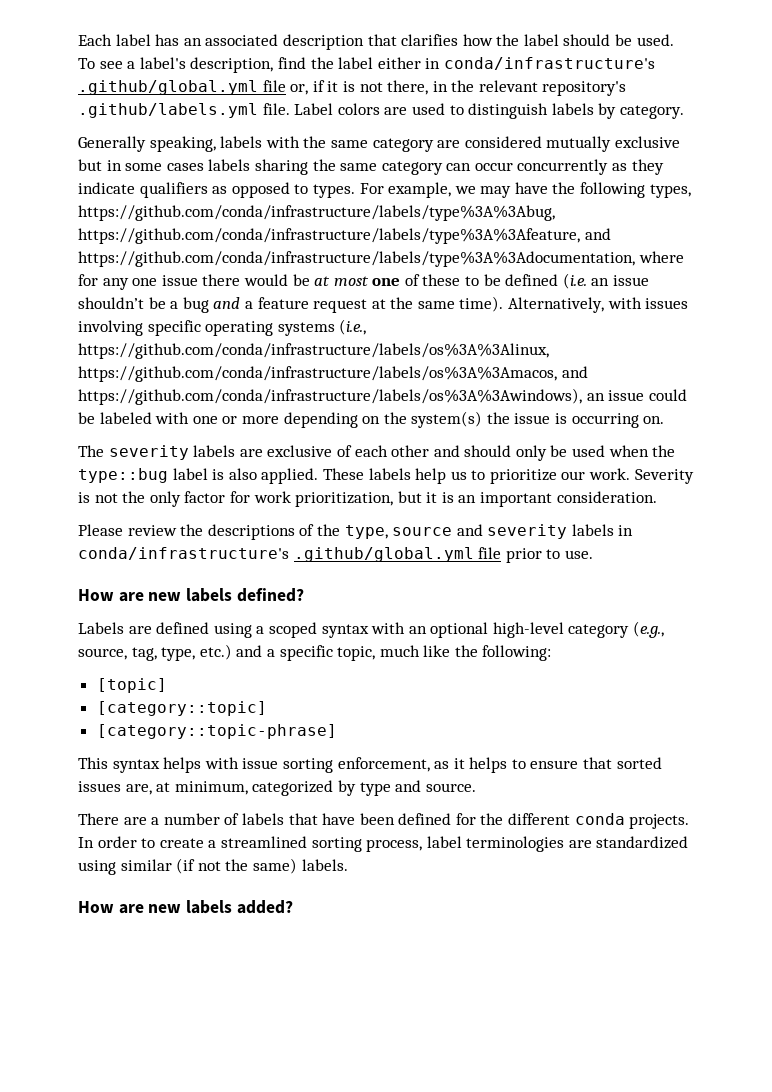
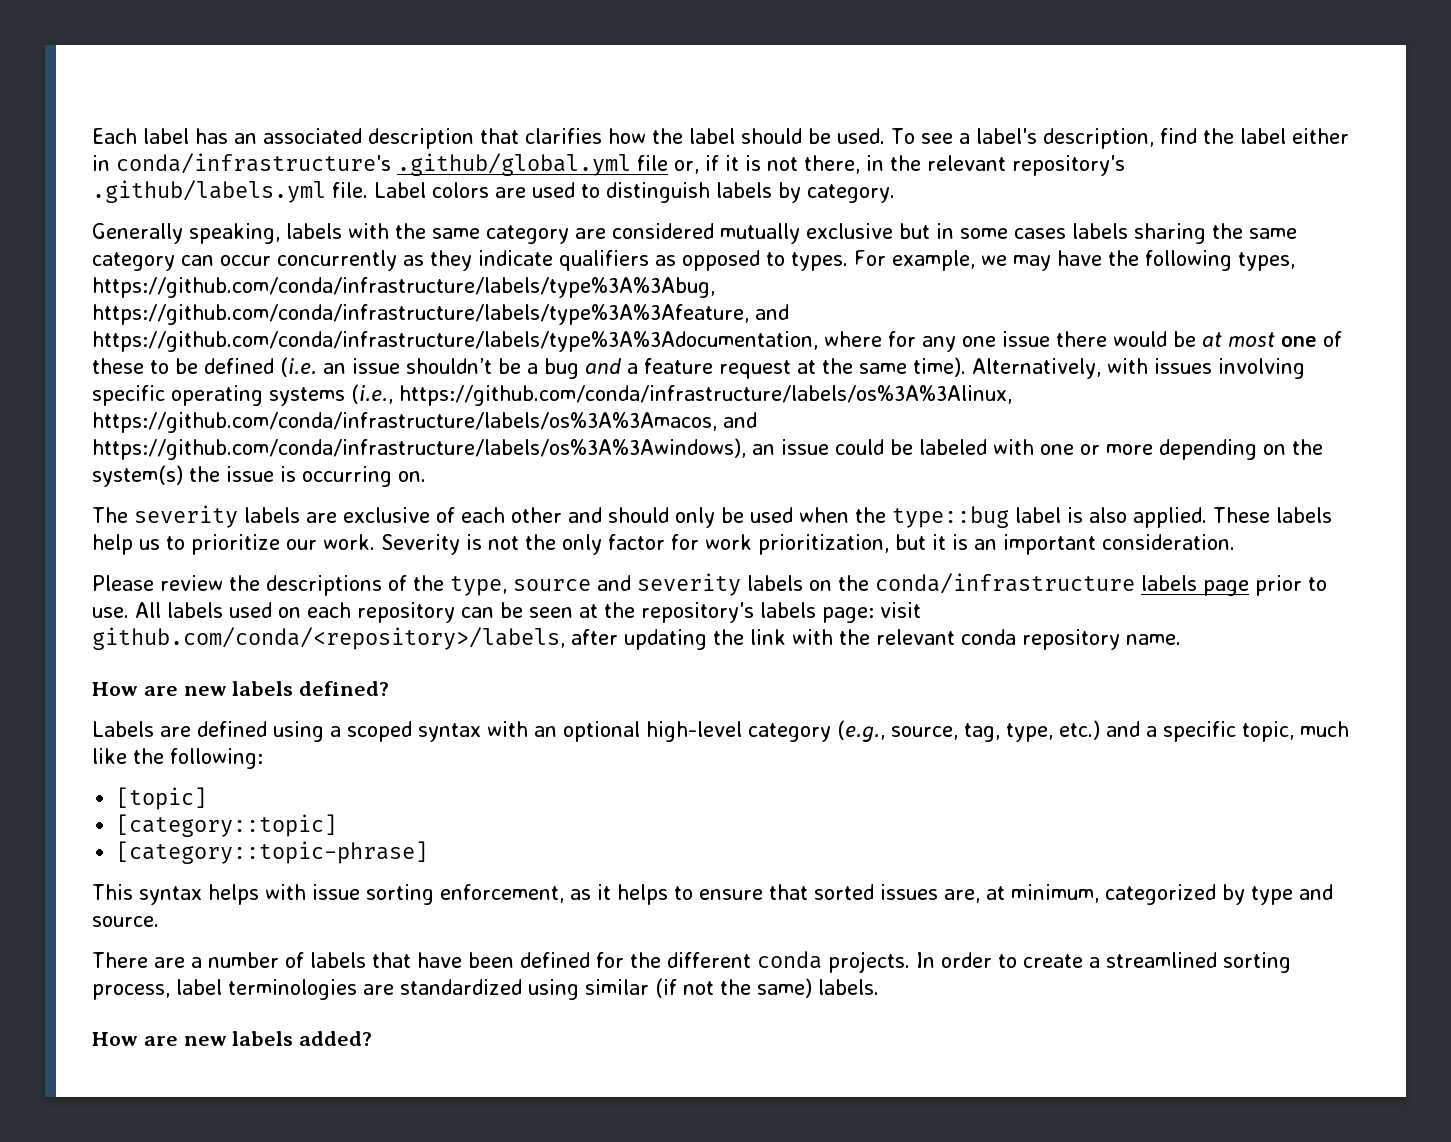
- Please review the descriptions of the type, source and severity labels in conda/infrastructure's .github/global.yml file prior to use.
+ Please review the descriptions of the type, source and severity labels on the conda/infrastructure labels page prior to use. All labels used on each repository can be seen at the repository's labels page: visit github.com/conda/<repository>/labels, after updating the link with the relevant conda repository name.

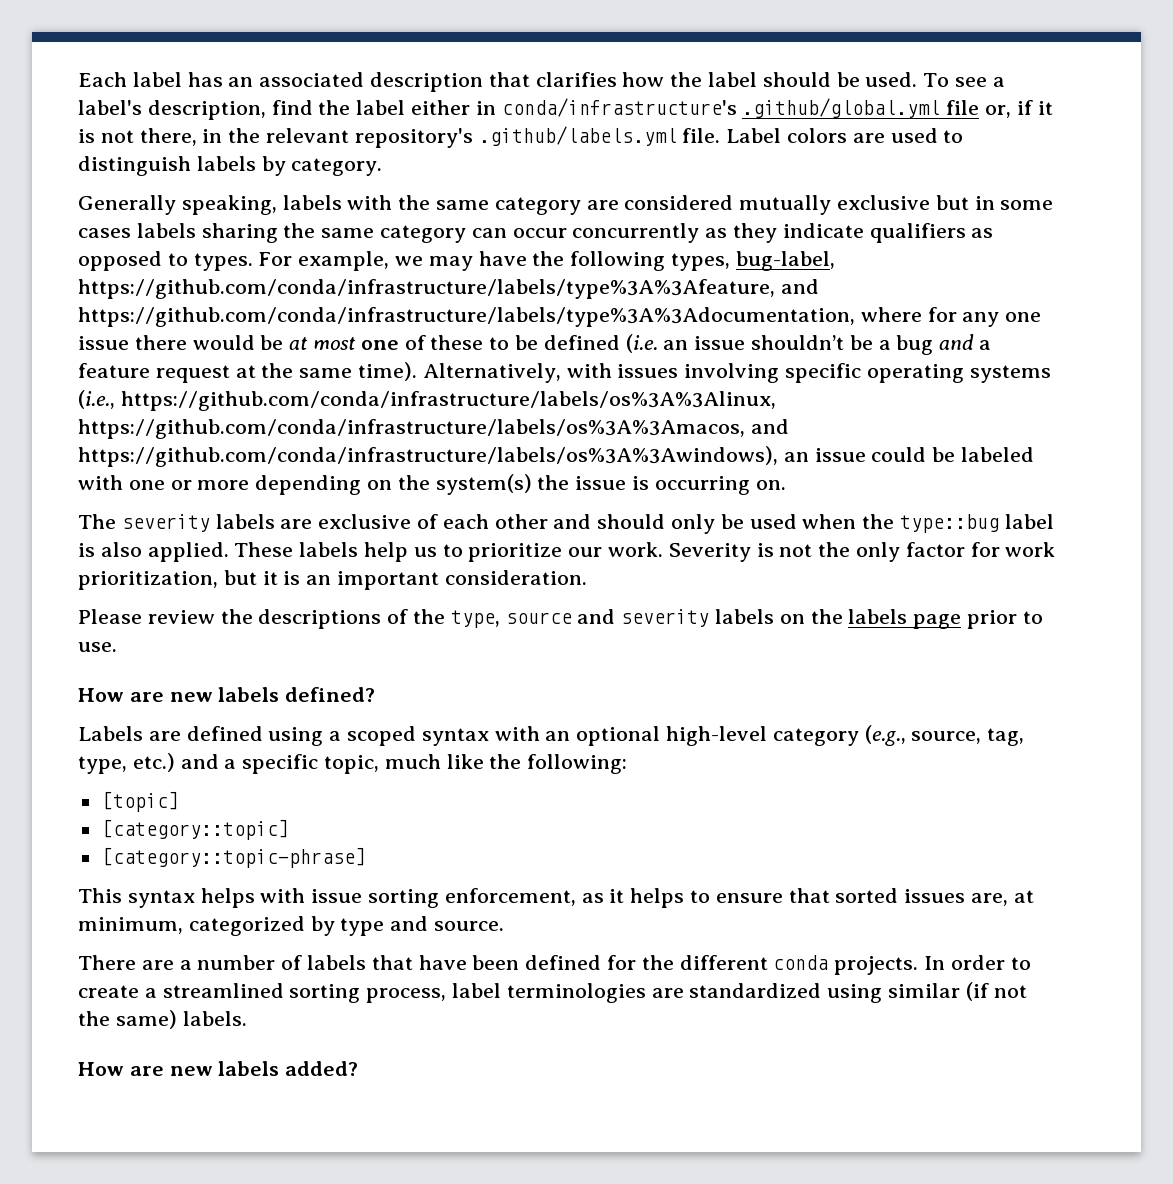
- For example, we may have the following types, https://github.com/conda/infrastructure/labels/type%3A%3Abug, https://github.com/conda/infrastructure/labels/type%3A%3Afeature, and https://github.com/conda/infrastructure/labels/type%3A%3Adocumentation, where for any one issue there would be at most one of these to be defined (i.e. an issue shouldn’t be a bug and a feature request at the same time).
+ For example, we may have the following types, bug-label, https://github.com/conda/infrastructure/labels/type%3A%3Afeature, and https://github.com/conda/infrastructure/labels/type%3A%3Adocumentation, where for any one issue there would be at most one of these to be defined (i.e. an issue shouldn’t be a bug and a feature request at the same time).
- Please review the descriptions of the type, source and severity labels on the conda/infrastructure labels page prior to use. All labels used on each repository can be seen at the repository's labels page: visit github.com/conda/<repository>/labels, after updating the link with the relevant conda repository name.
+ Please review the descriptions of the type, source and severity labels on the labels page prior to use.

